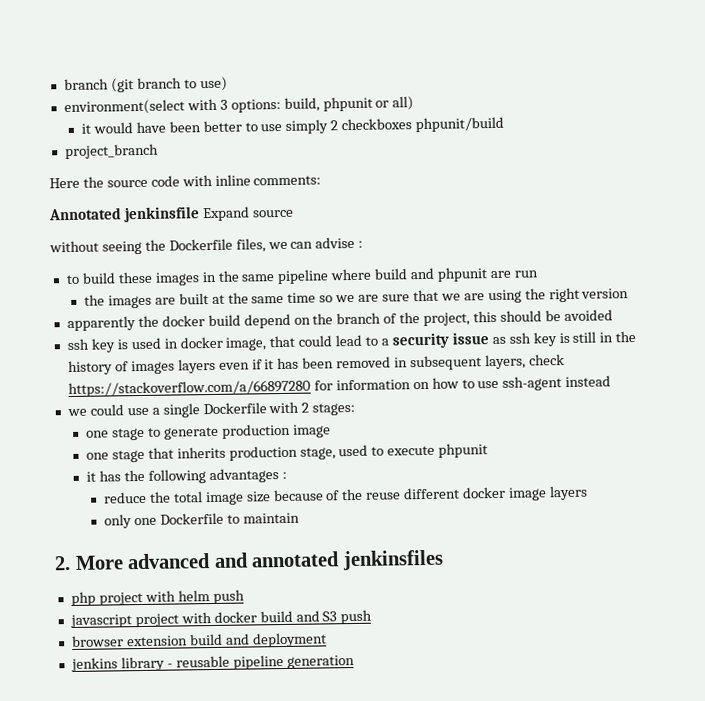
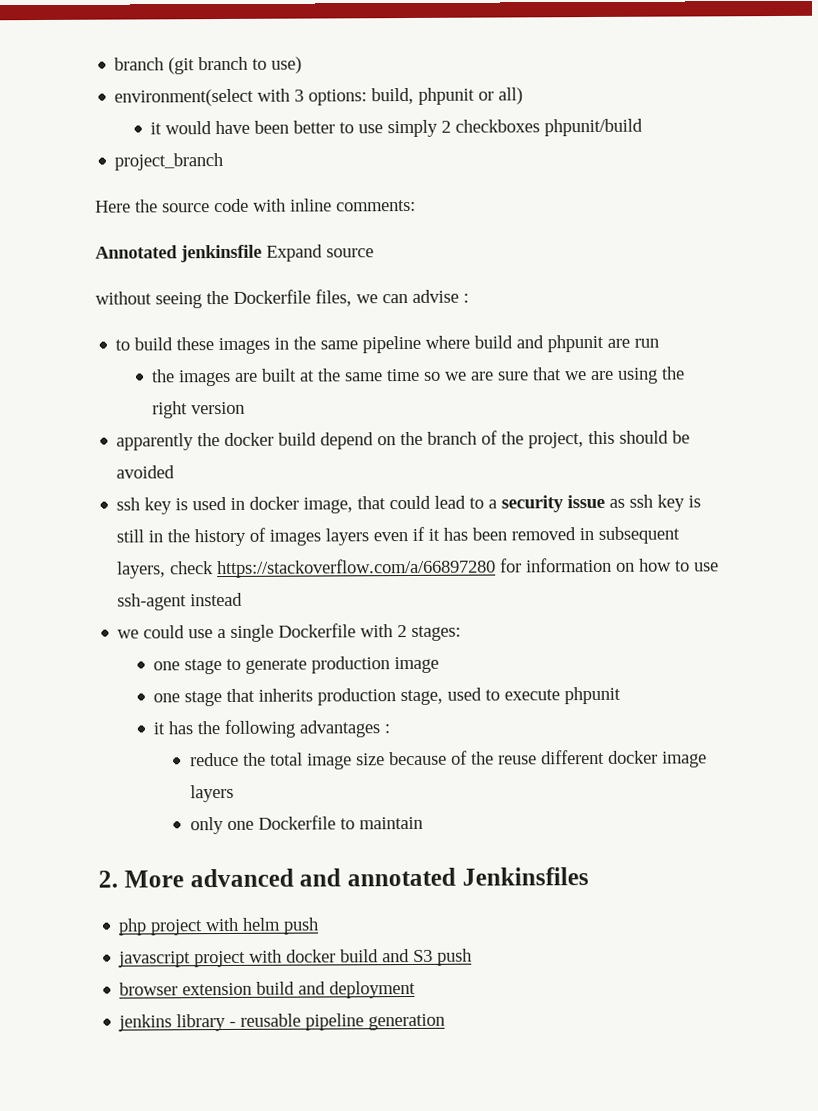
- 2. More advanced and annotated jenkinsfiles
+ 2. More advanced and annotated Jenkinsfiles

